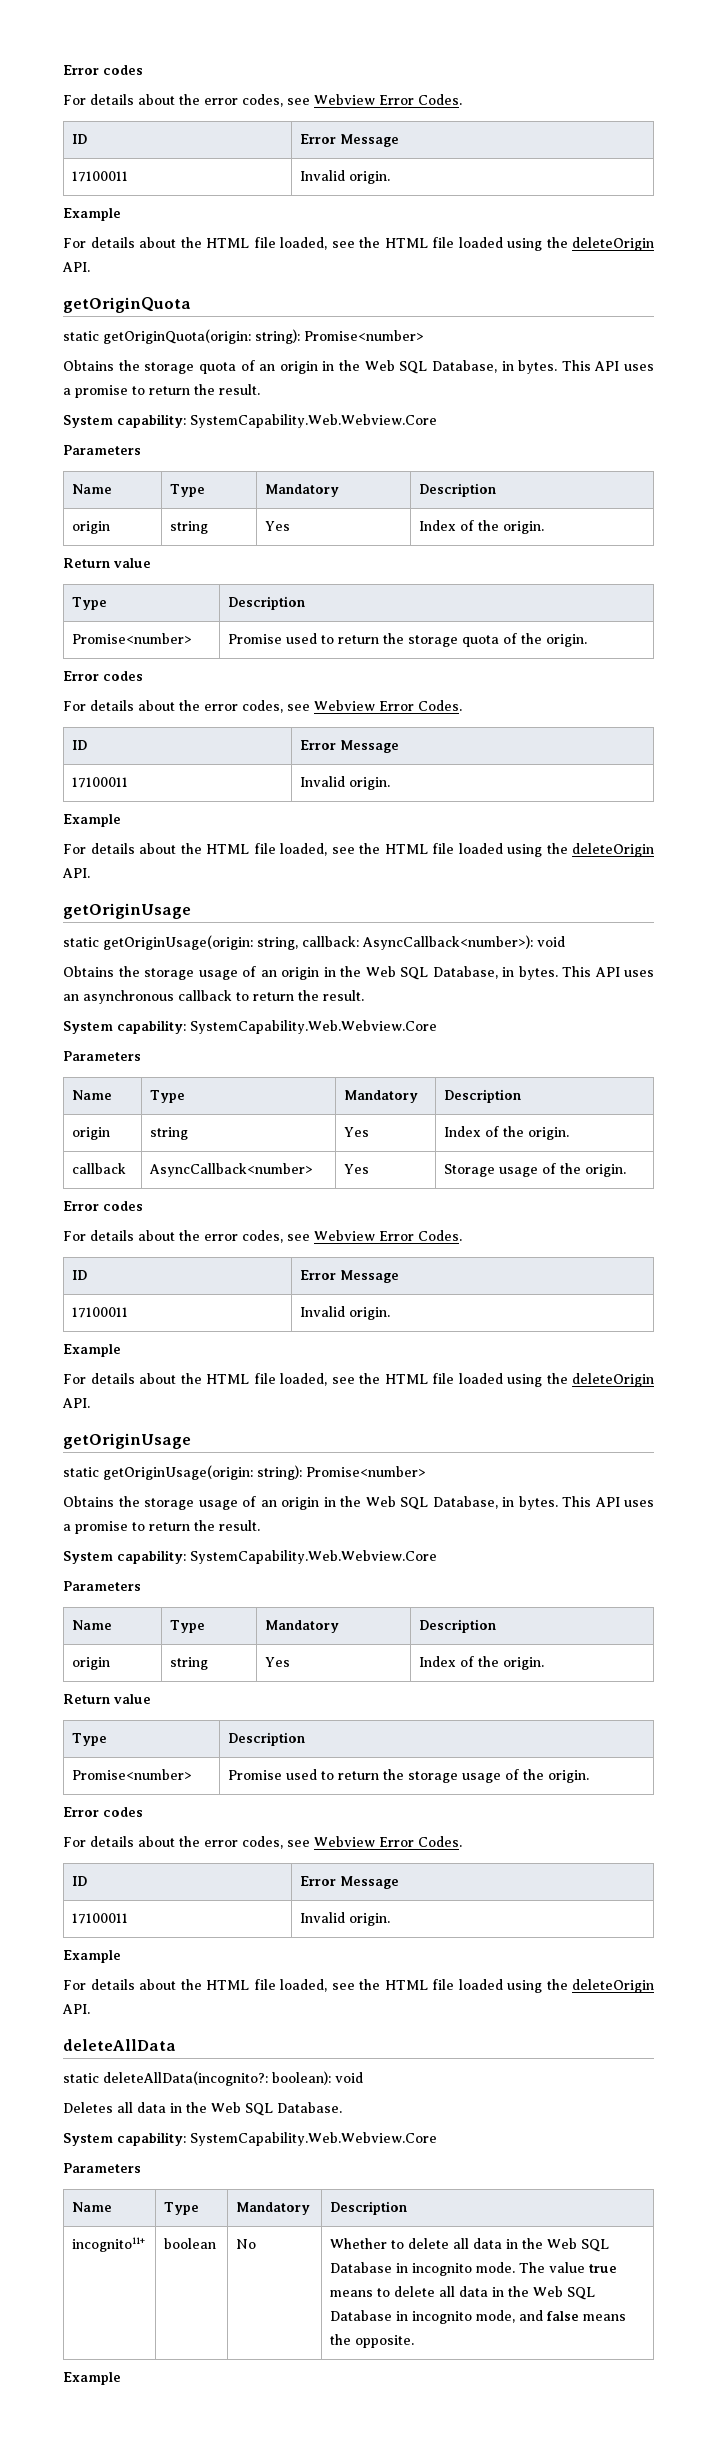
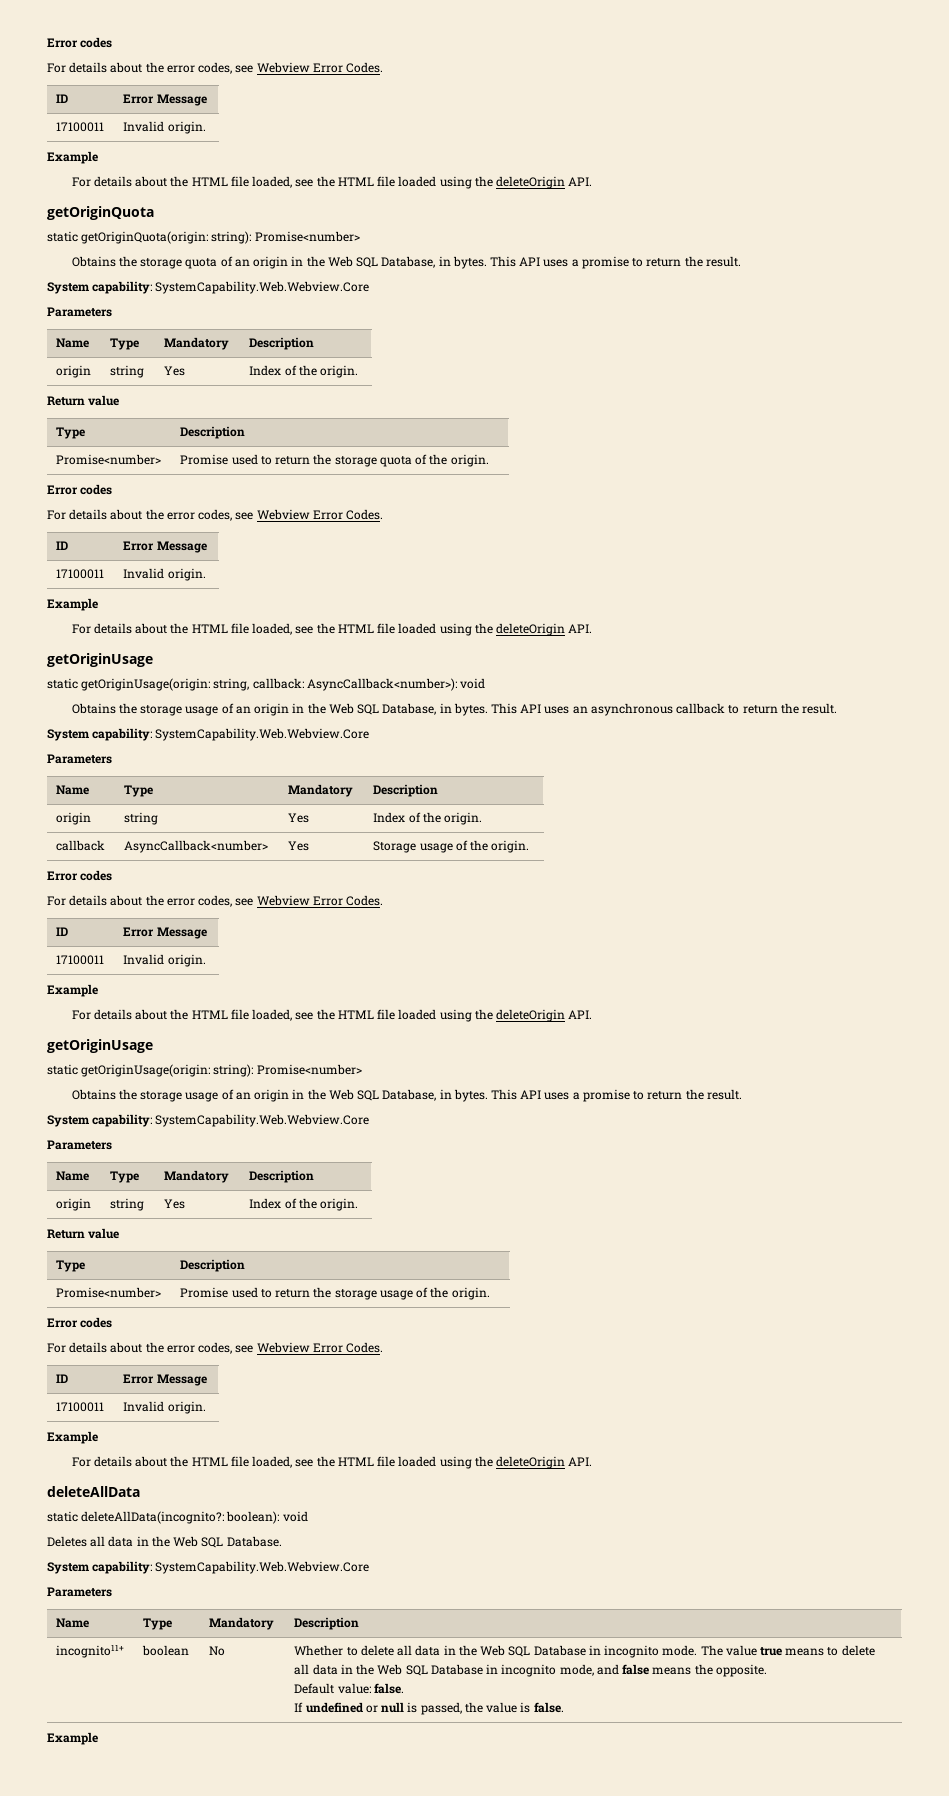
+ Default value: false.
+ If undefined or null is passed, the value is false.

